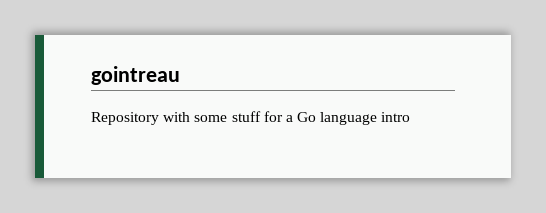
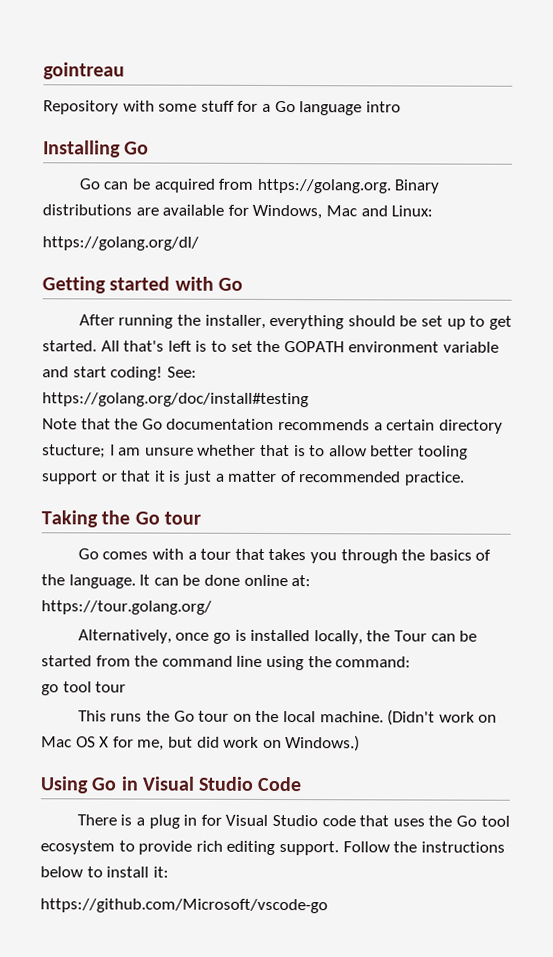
+ Installing Go
+ Go can be acquired from https://golang.org. Binary distributions are available for Windows, Mac and Linux:
+ https://golang.org/dl/
+ Getting started with Go
+ After running the installer, everything should be set up to get started. All that's left is to set the GOPATH environment variable and start coding! See:
+ https://golang.org/doc/install#testing
+ Note that the Go documentation recommends a certain directory stucture; I am unsure whether that is to allow better tooling support or that it is just a matter of recommended practice.
+ Taking the Go tour
+ Go comes with a tour that takes you through the basics of the language. It can be done online at:
+ https://tour.golang.org/
+ Alternatively, once go is installed locally, the Tour can be started from the command line using the command:
+ go tool tour
+ This runs the Go tour on the local machine. (Didn't work on Mac OS X for me, but did work on Windows.)
+ Using Go in Visual Studio Code
+ There is a plug in for Visual Studio code that uses the Go tool ecosystem to provide rich editing support. Follow the instructions below to install it:
+ https://github.com/Microsoft/vscode-go

